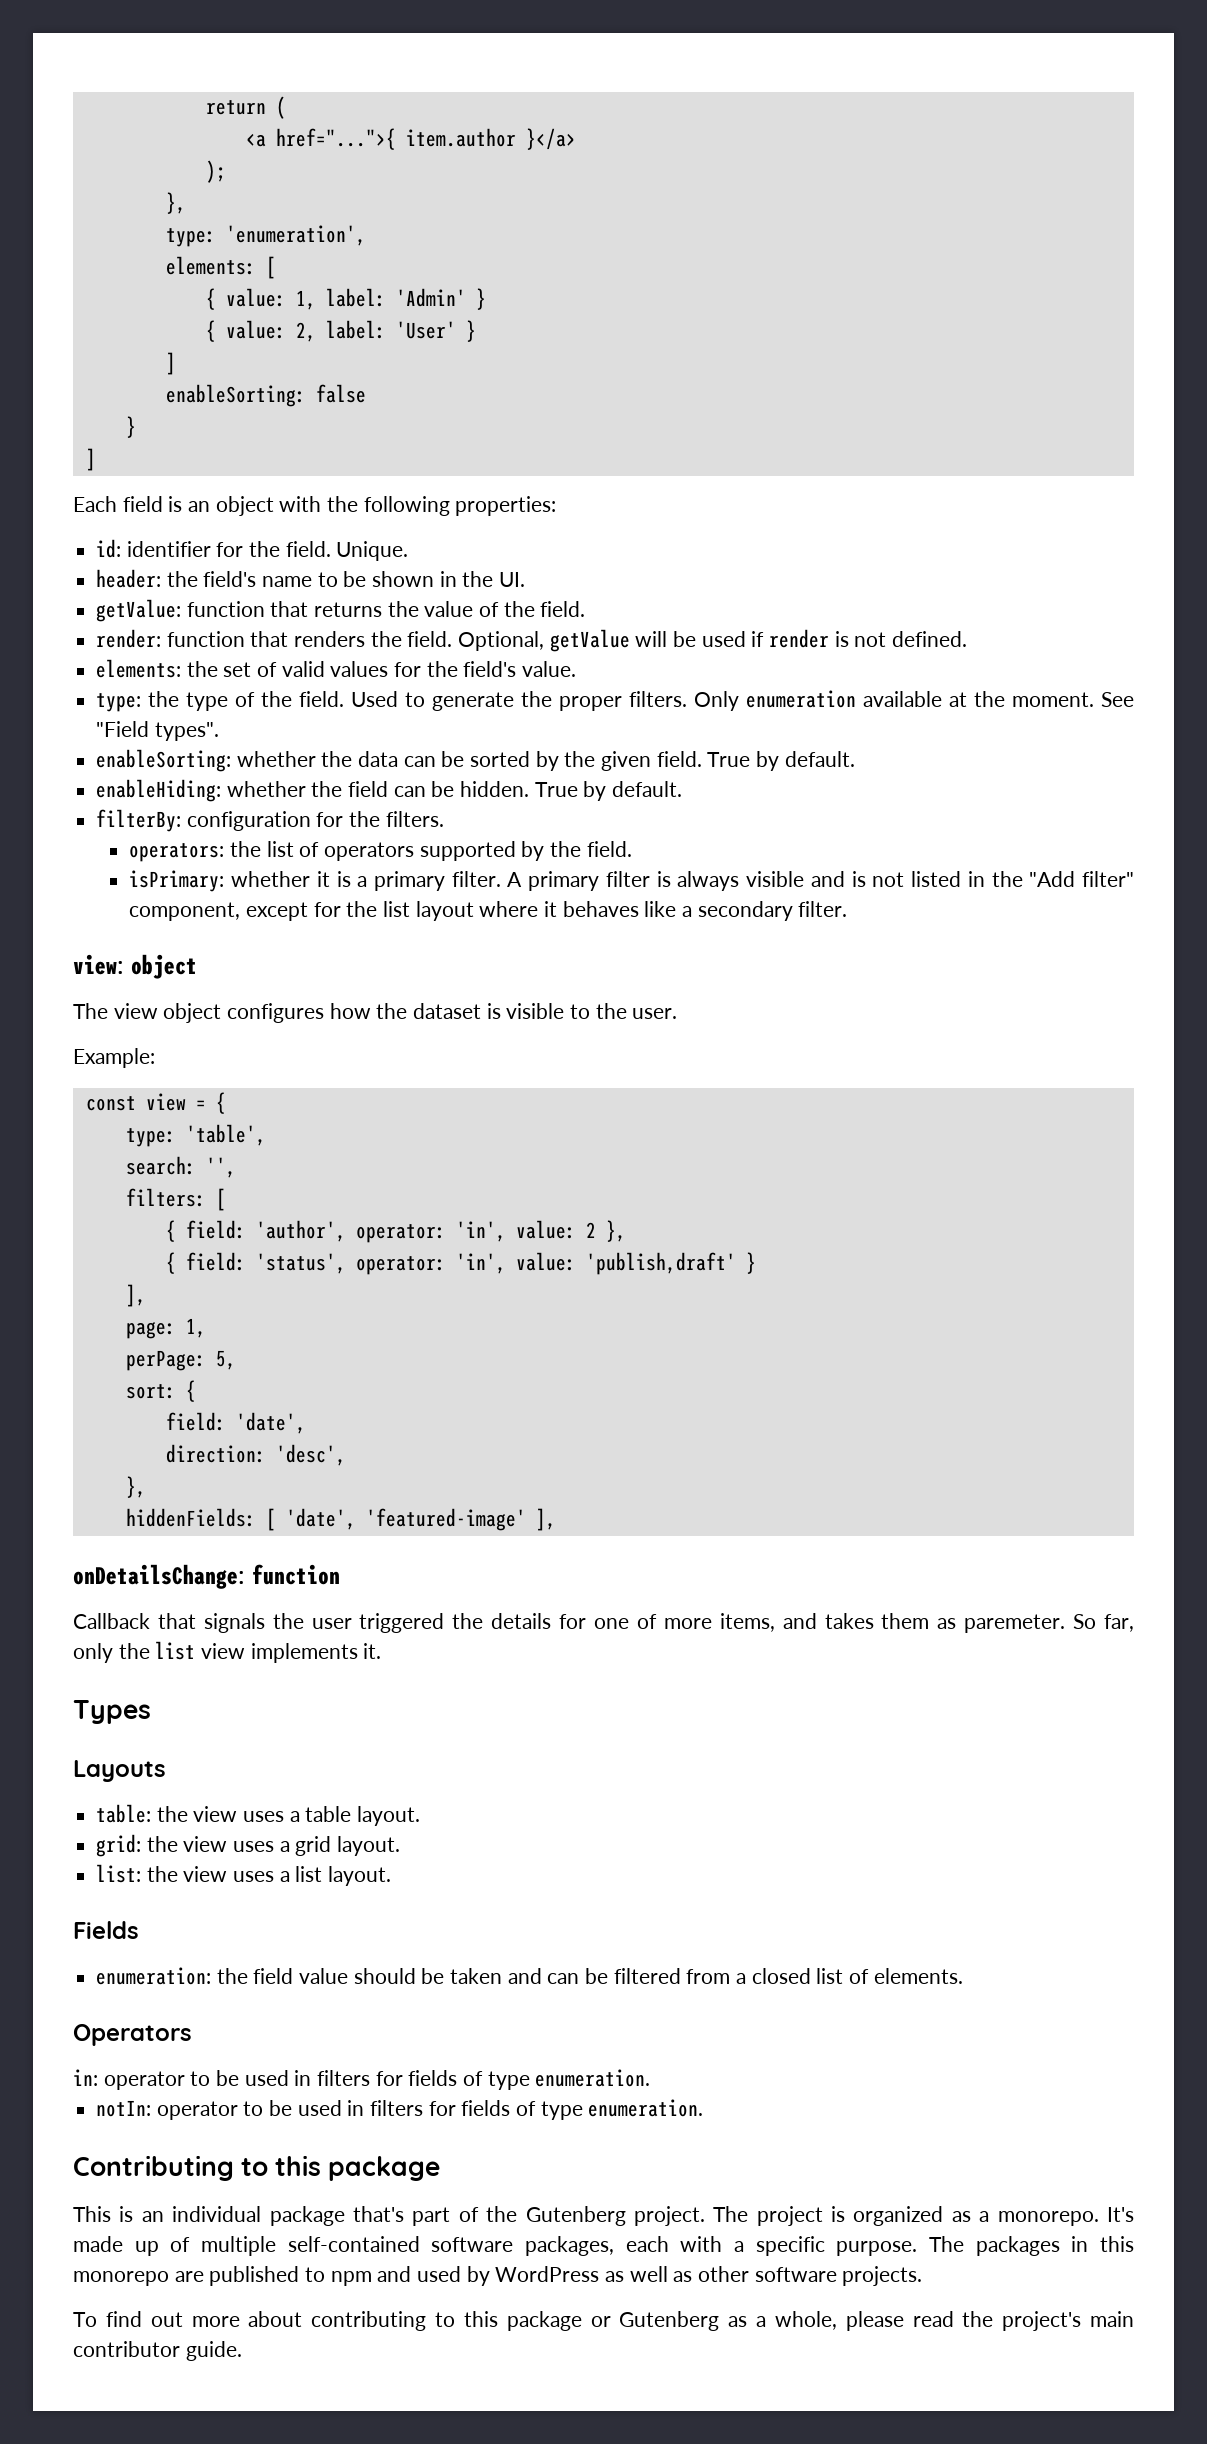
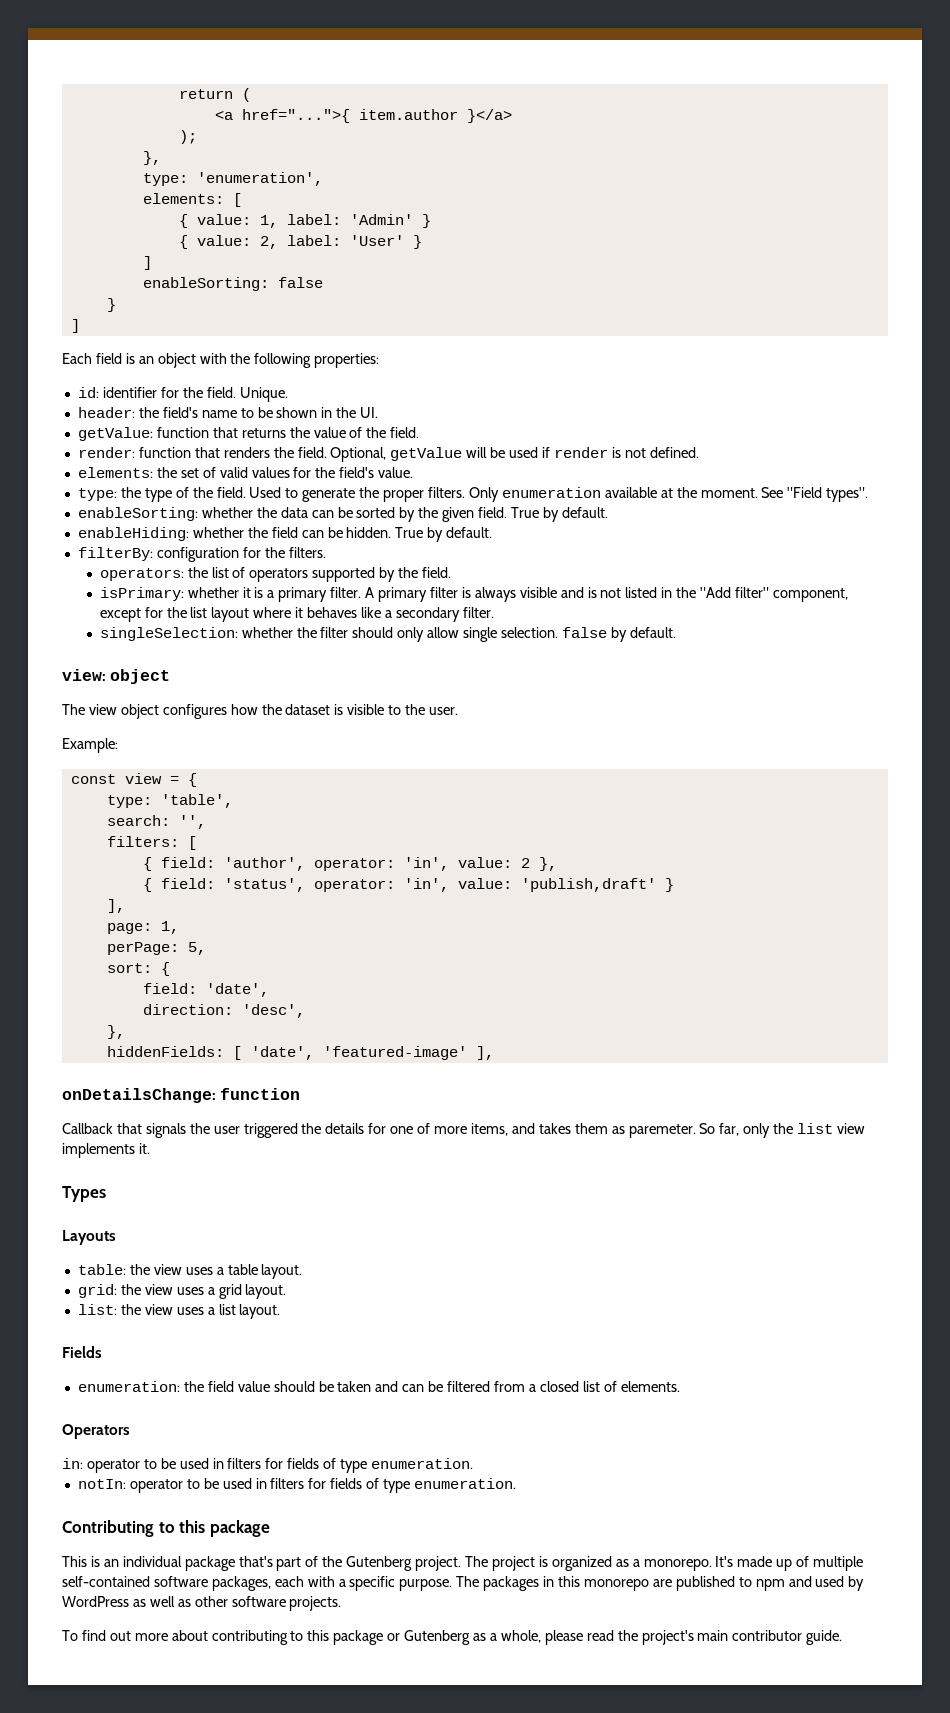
+ singleSelection: whether the filter should only allow single selection. false by default.

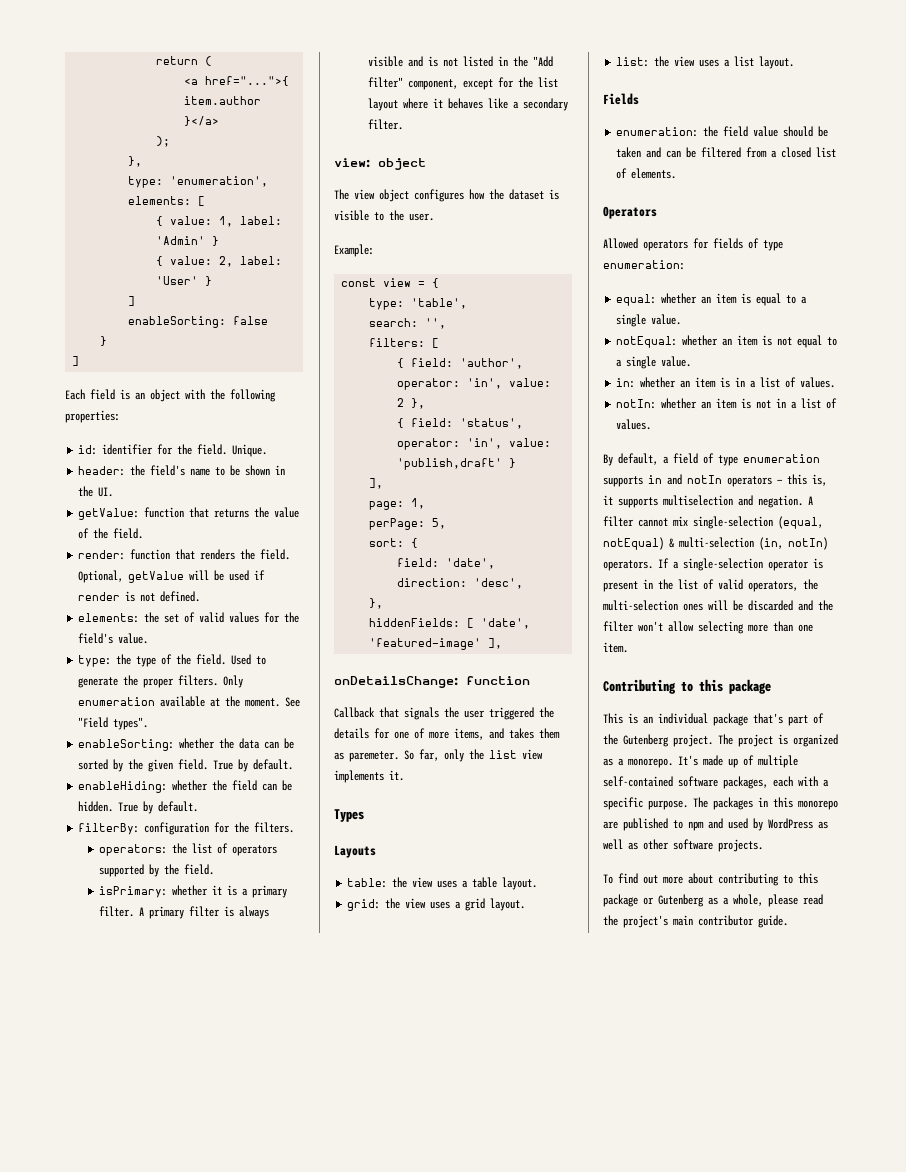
- singleSelection: whether the filter should only allow single selection. false by default.
- in: operator to be used in filters for fields of type enumeration.
- notIn: operator to be used in filters for fields of type enumeration.
+ Allowed operators for fields of type enumeration:
+ equal: whether an item is equal to a single value.
+ notEqual: whether an item is not equal to a single value.
+ in: whether an item is in a list of values.
+ notIn: whether an item is not in a list of values.
+ By default, a field of type enumeration supports in and notIn operators — this is, it supports multiselection and negation. A filter cannot mix single-selection (equal, notEqual) & multi-selection (in, notIn) operators. If a single-selection operator is present in the list of valid operators, the multi-selection ones will be discarded and the filter won't allow selecting more than one item.

